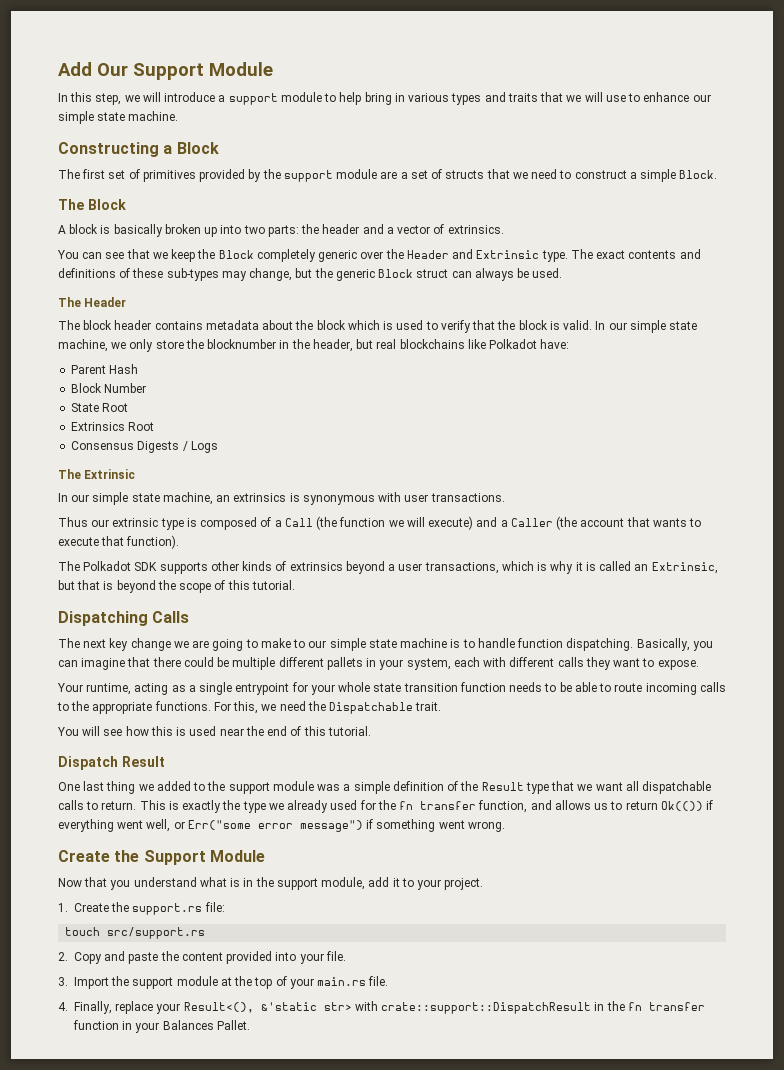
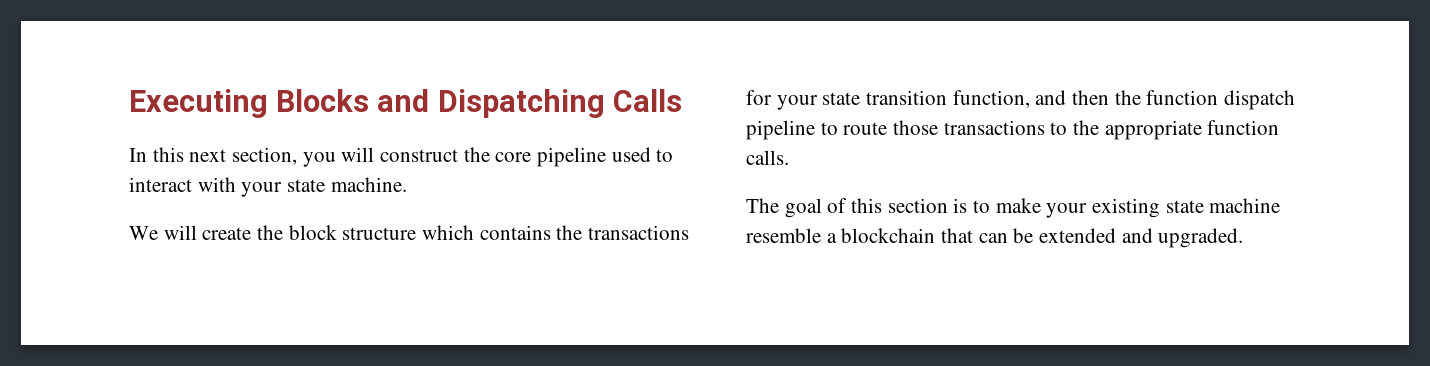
- Add Our Support Module
- In this step, we will introduce a support module to help bring in various types and traits that we will use to enhance our simple state machine.
- Constructing a Block
- The first set of primitives provided by the support module are a set of structs that we need to construct a simple Block.
- The Block
- A block is basically broken up into two parts: the header and a vector of extrinsics.
- You can see that we keep the Block completely generic over the Header and Extrinsic type. The exact contents and definitions of these sub-types may change, but the generic Block struct can always be used.
- The Header
- The block header contains metadata about the block which is used to verify that the block is valid. In our simple state machine, we only store the blocknumber in the header, but real blockchains like Polkadot have:
- Parent Hash
- Block Number
- State Root
- Extrinsics Root
- Consensus Digests / Logs
- The Extrinsic
- In our simple state machine, an extrinsics is synonymous with user transactions.
- Thus our extrinsic type is composed of a Call (the function we will execute) and a Caller (the account that wants to execute that function).
- The Polkadot SDK supports other kinds of extrinsics beyond a user transactions, which is why it is called an Extrinsic, but that is beyond the scope of this tutorial.
- Dispatching Calls
- The next key change we are going to make to our simple state machine is to handle function dispatching. Basically, you can imagine that there could be multiple different pallets in your system, each with different calls they want to expose.
- Your runtime, acting as a single entrypoint for your whole state transition function needs to be able to route incoming calls to the appropriate functions. For this, we need the Dispatchable trait.
- You will see how this is used near the end of this tutorial.
- Dispatch Result
- One last thing we added to the support module was a simple definition of the Result type that we want all dispatchable calls to return. This is exactly the type we already used for the fn transfer function, and allows us to return Ok(()) if everything went well, or Err("some error message") if something went wrong.
- Create the Support Module
- Now that you understand what is in the support module, add it to your project.
- 1. Create the support.rs file:
- touch src/support.rs
- 2. Copy and paste the content provided into your file.
- 3. Import the support module at the top of your main.rs file.
- 4. Finally, replace your Result<(), &'static str> with crate::support::DispatchResult in the fn transfer function in your Balances Pallet.
+ Executing Blocks and Dispatching Calls
+ In this next section, you will construct the core pipeline used to interact with your state machine.
+ We will create the block structure which contains the transactions for your state transition function, and then the function dispatch pipeline to route those transactions to the appropriate function calls.
+ The goal of this section is to make your existing state machine resemble a blockchain that can be extended and upgraded.

